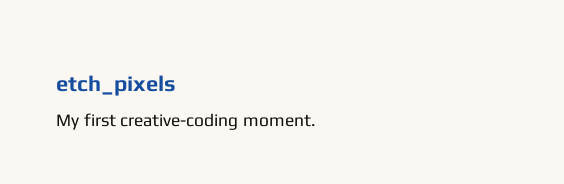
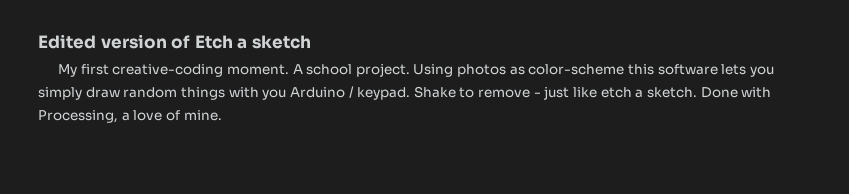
- etch_pixels
- My first creative-coding moment.
+ Edited version of Etch a sketch
+ My first creative-coding moment. A school project. Using photos as color-scheme this software lets you simply draw random things with you Arduino / keypad. Shake to remove - just like etch a sketch. Done with Processing, a love of mine.

